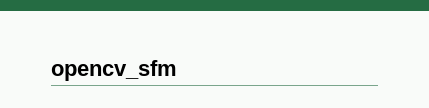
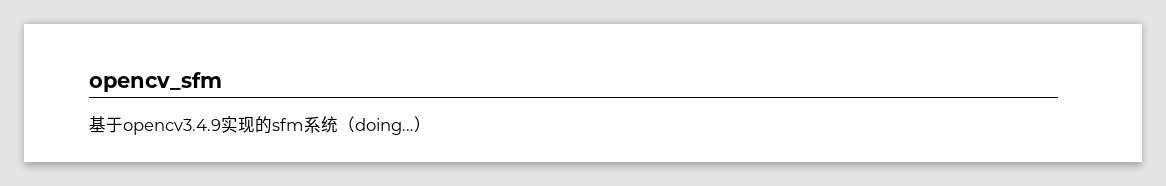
+ 基于opencv3.4.9实现的sfm系统（doing...）

